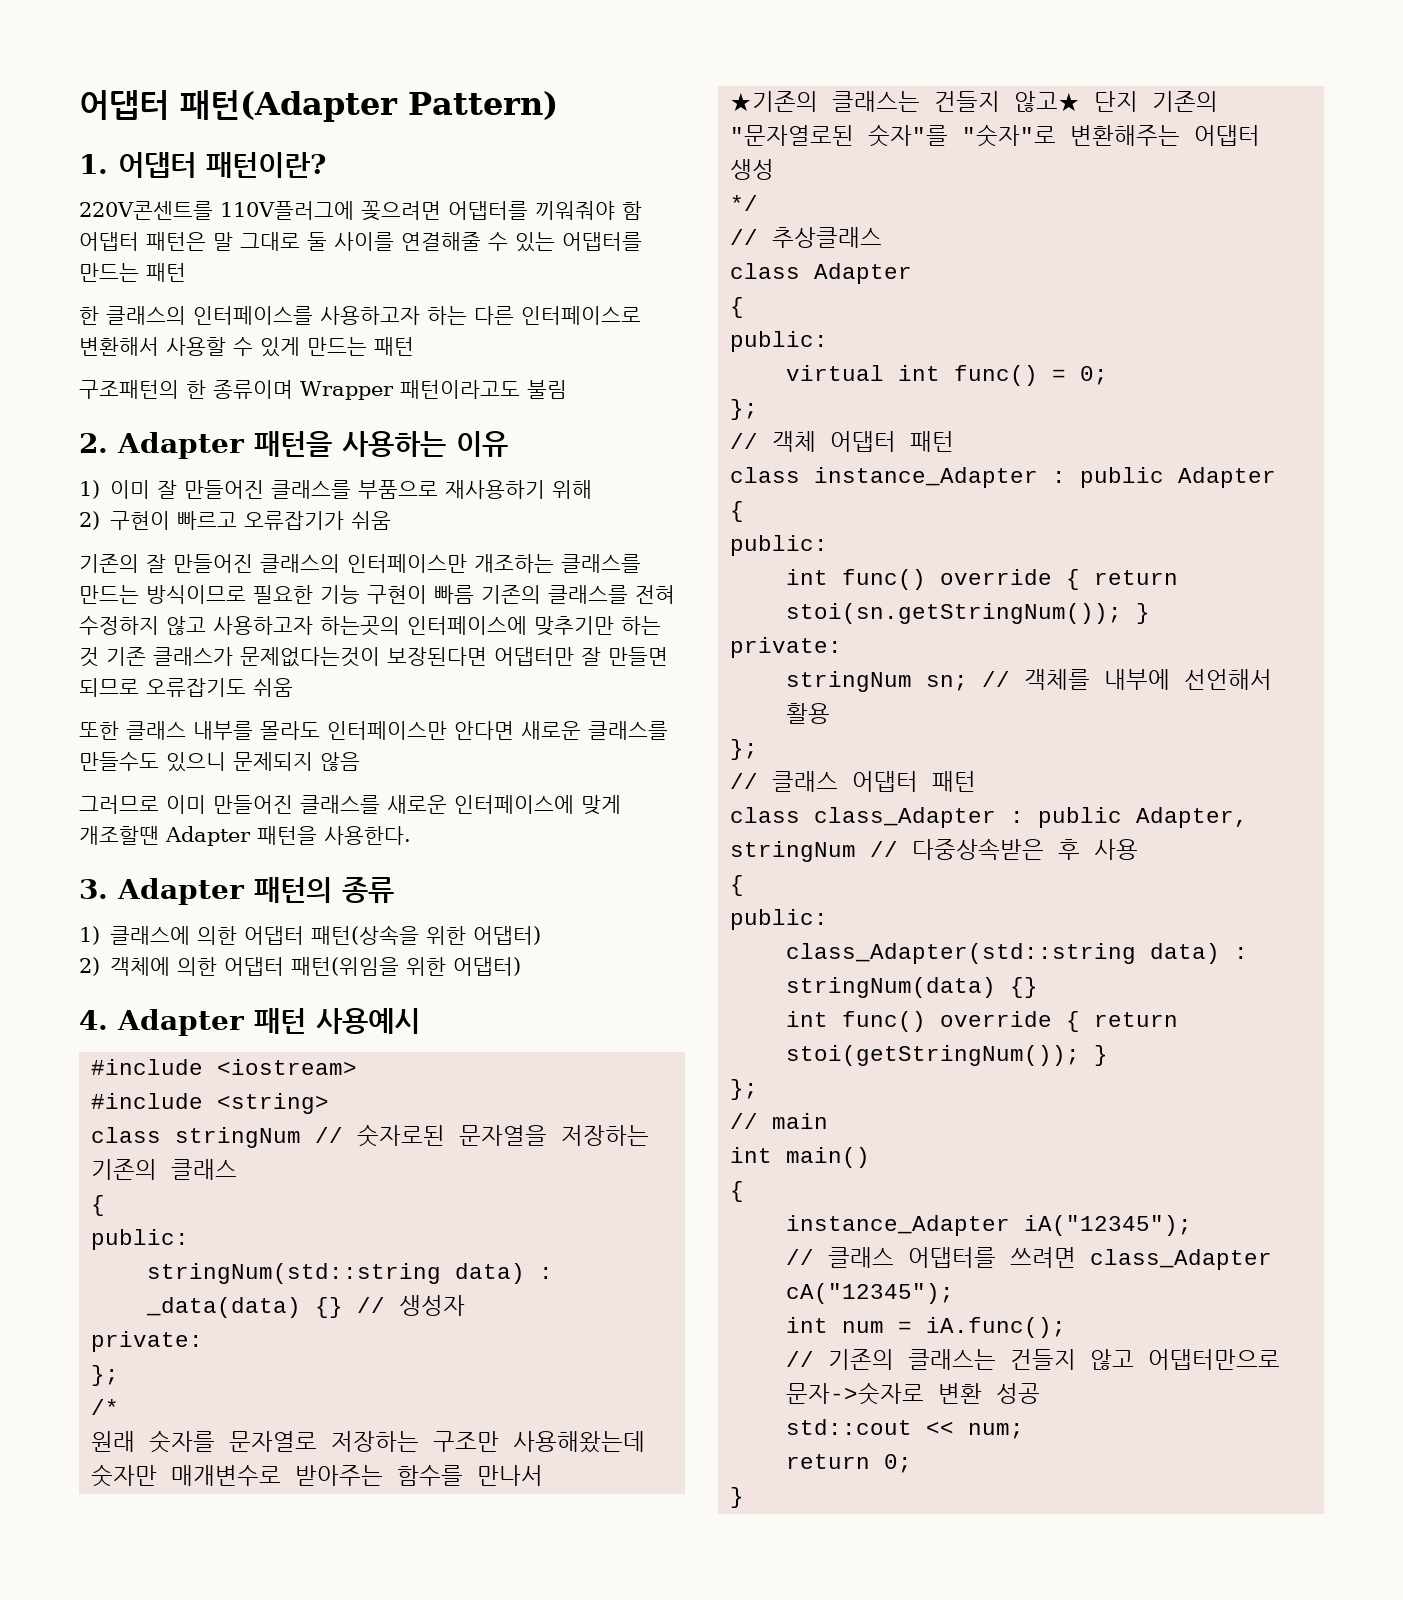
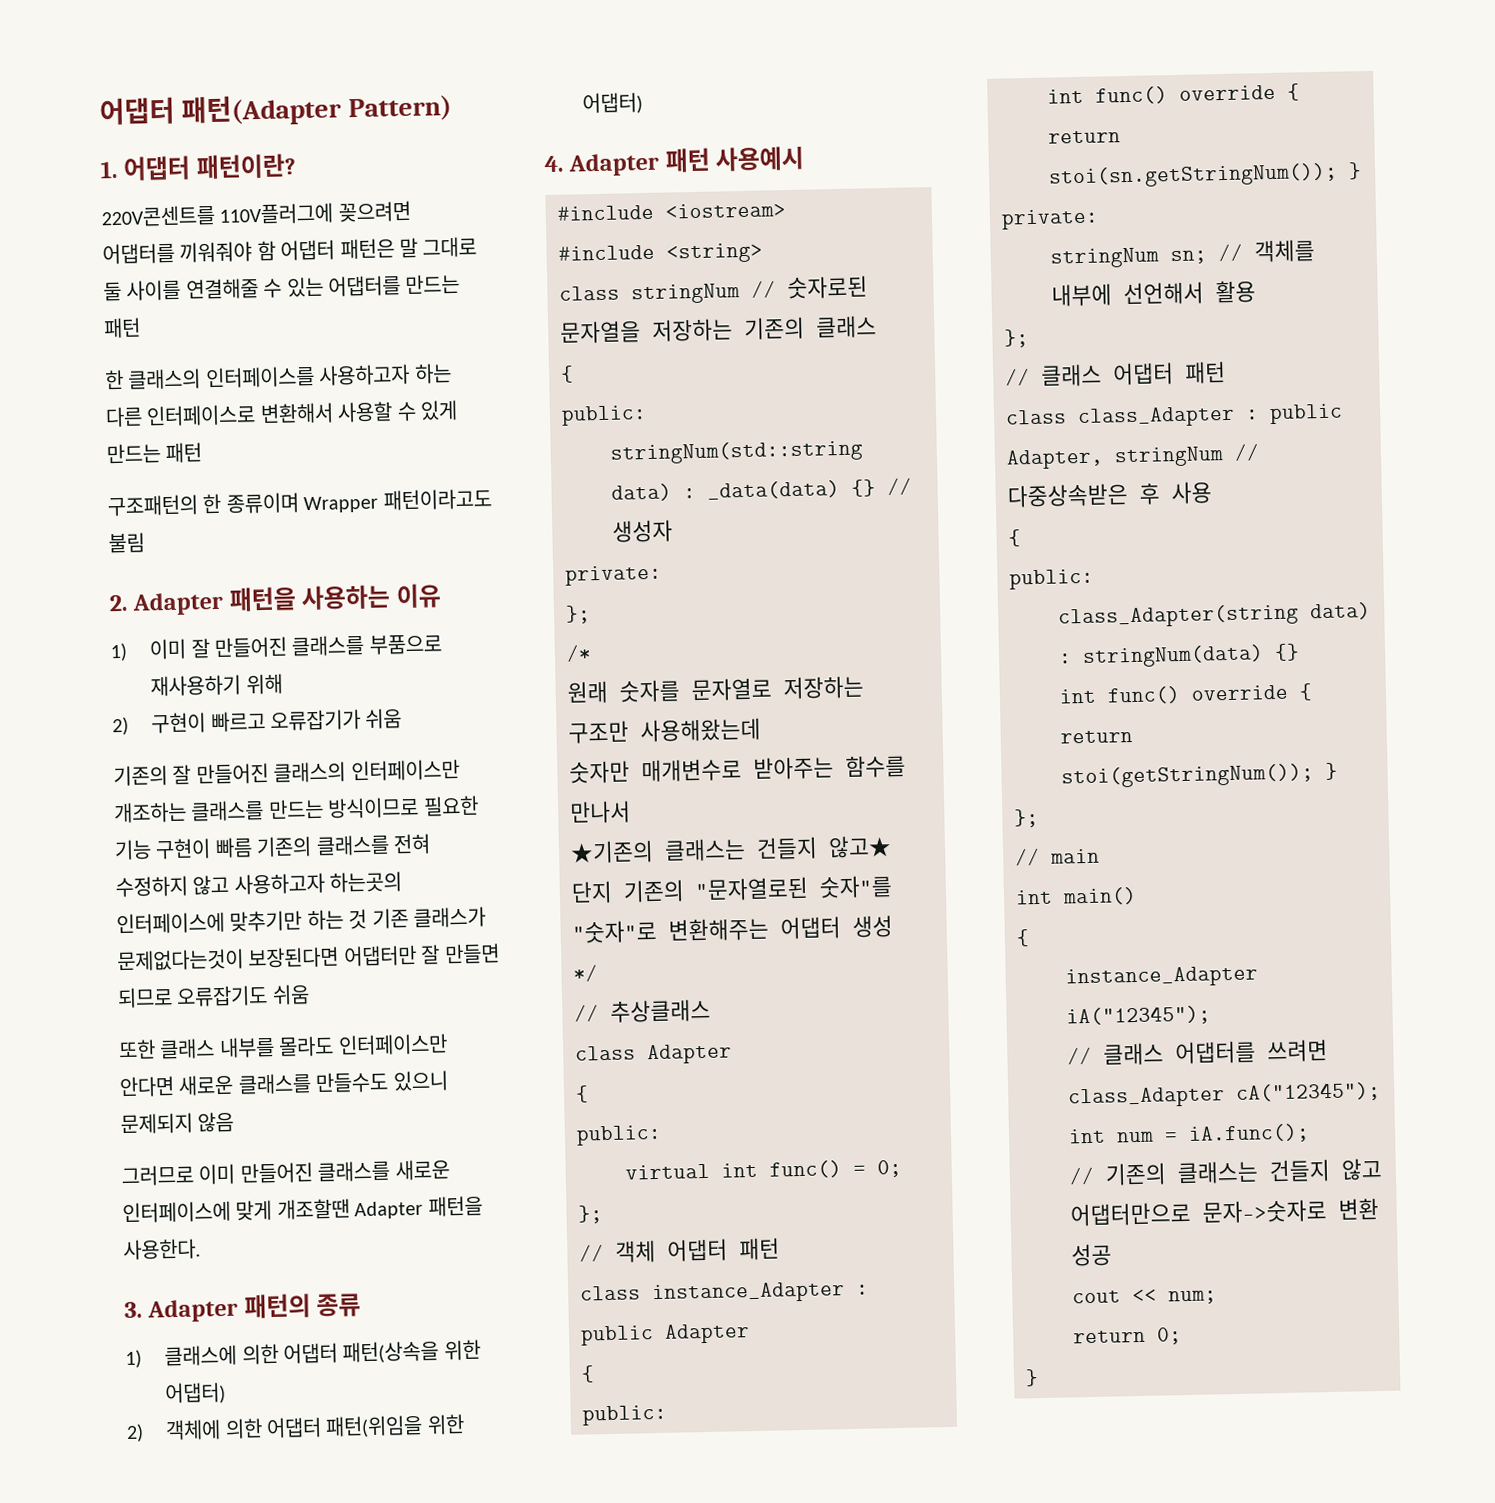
- class_Adapter(std::string data) : stringNum(data) {}
+ class_Adapter(string data) : stringNum(data) {}
- std::cout << num;
+ cout << num;

